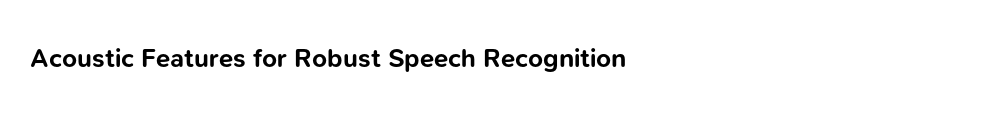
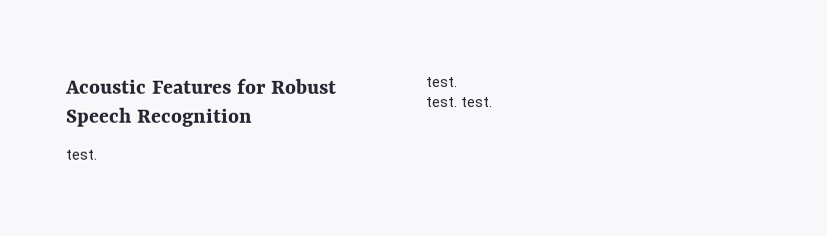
  Acoustic Features for Robust Speech Recognition
+ test.
+ test.
+ test. test.

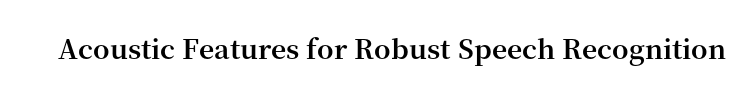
  Acoustic Features for Robust Speech Recognition
- test.
- test.
- test. test.

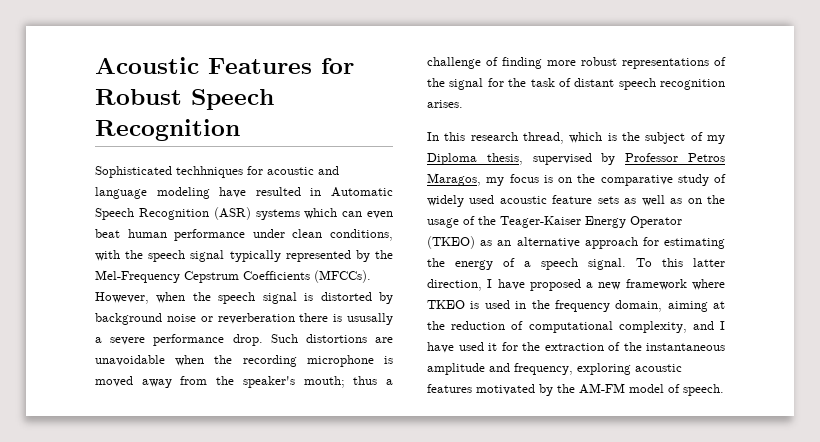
+ Sophisticated techhniques for acoustic and language modeling have resulted in Automatic Speech Recognition (ASR) systems which can even beat human performance under clean conditions, with the speech signal typically represented by the Mel-Frequency Cepstrum Coefficients (MFCCs). However, when the speech signal is distorted by background noise or reverberation there is ususally a severe performance drop. Such distortions are unavoidable when the recording microphone is moved away from the speaker's mouth; thus a challenge of finding more robust representations of the signal for the task of distant speech recognition arises.
+ In this research thread, which is the subject of my Diploma thesis, supervised by Professor Petros Maragos, my focus is on the comparative study of widely used acoustic feature sets as well as on the usage of the Teager-Kaiser Energy Operator (TKEO) as an alternative approach for estimating the energy of a speech signal. To this latter direction, I have proposed a new framework where TKEO is used in the frequency domain, aiming at the reduction of computational complexity, and I have used it for the extraction of the instantaneous amplitude and frequency, exploring acoustic features motivated by the AM-FM model of speech.

